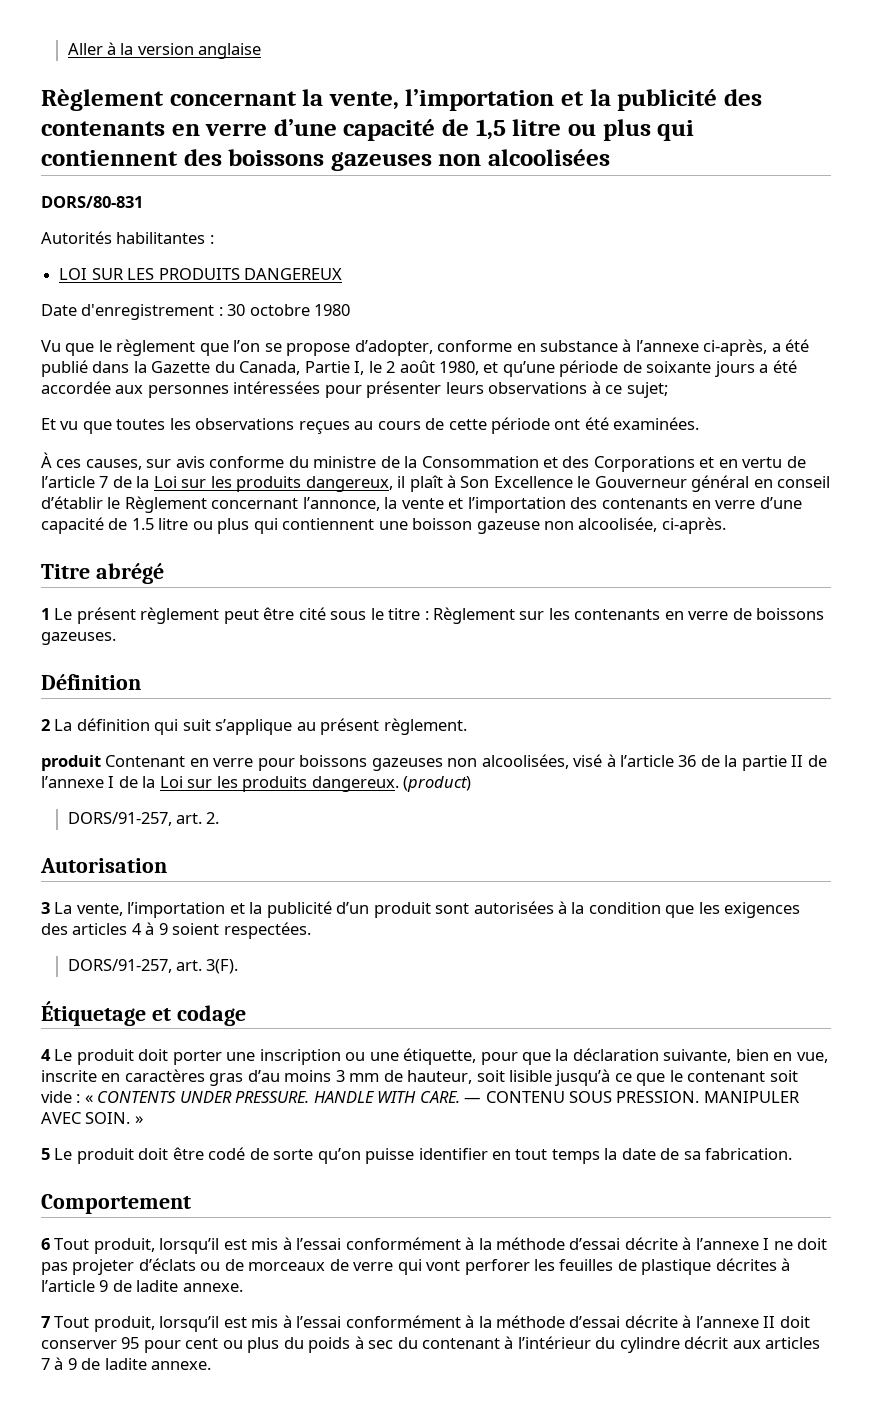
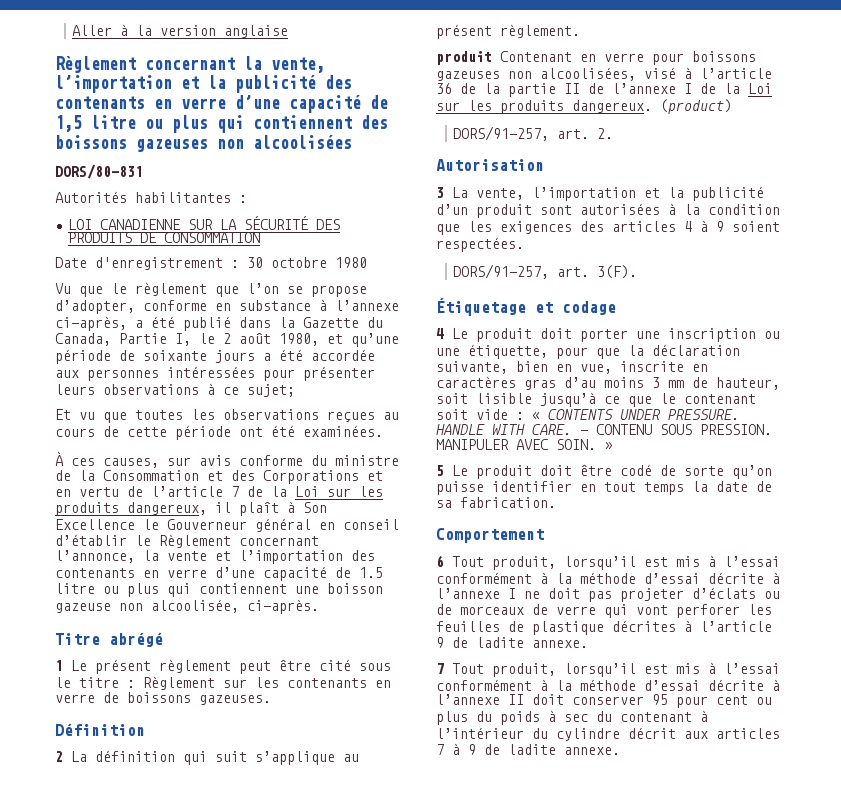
- LOI SUR LES PRODUITS DANGEREUX
+ LOI CANADIENNE SUR LA SÉCURITÉ DES PRODUITS DE CONSOMMATION

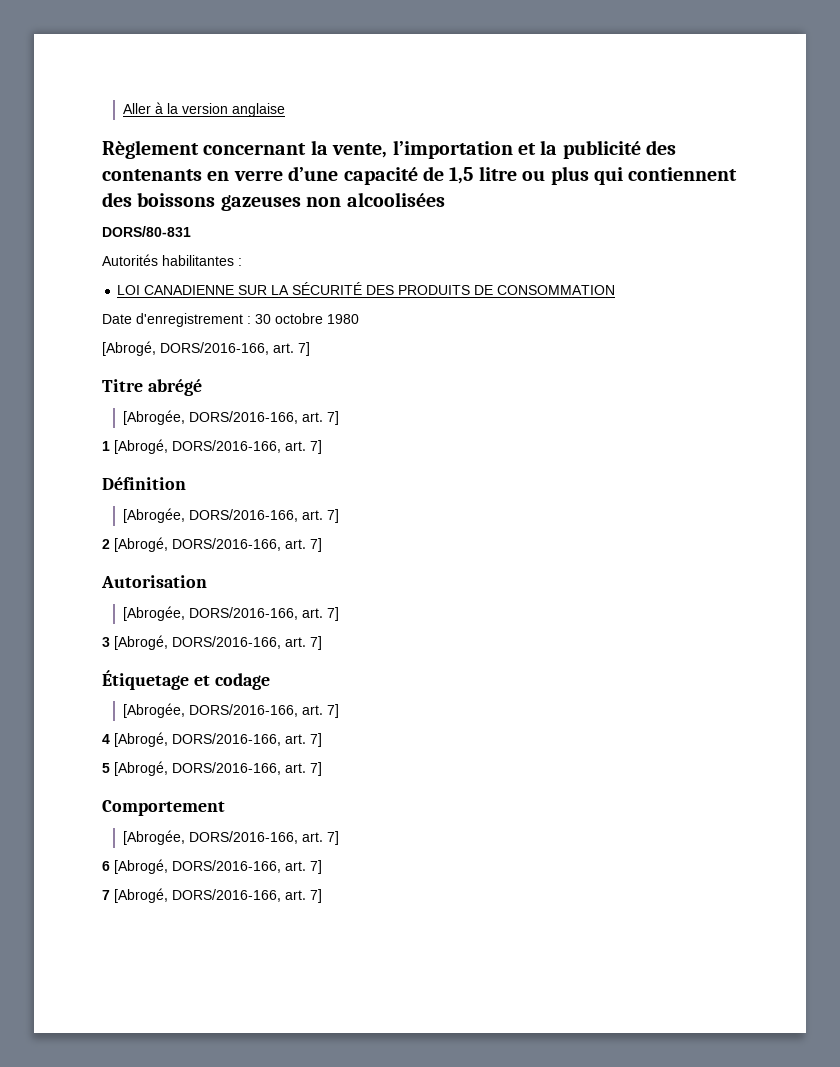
  Date d'enregistrement : 30 octobre 1980
- Vu que le règlement que l’on se propose d’adopter, conforme en substance à l’annexe ci-après, a été publié dans la Gazette du Canada, Partie I, le 2 août 1980, et qu’une période de soixante jours a été accordée aux personnes intéressées pour présenter leurs observations à ce sujet;
- Et vu que toutes les observations reçues au cours de cette période ont été examinées.
- À ces causes, sur avis conforme du ministre de la Consommation et des Corporations et en vertu de l’article 7 de la Loi sur les produits dangereux, il plaît à Son Excellence le Gouverneur général en conseil d’établir le Règlement concernant l’annonce, la vente et l’importation des contenants en verre d’une capacité de 1.5 litre ou plus qui contiennent une boisson gazeuse non alcoolisée, ci-après.
+ [Abrogé, DORS/2016-166, art. 7]
  Titre abrégé
- 1 Le présent règlement peut être cité sous le titre : Règlement sur les contenants en verre de boissons gazeuses.
+ [Abrogée, DORS/2016-166, art. 7]
+ 1 [Abrogé, DORS/2016-166, art. 7]
  Définition
- 2 La définition qui suit s’applique au présent règlement.
- produit Contenant en verre pour boissons gazeuses non alcoolisées, visé à l’article 36 de la partie II de l’annexe I de la Loi sur les produits dangereux. (product)
- DORS/91-257, art. 2.
+ [Abrogée, DORS/2016-166, art. 7]
+ 2 [Abrogé, DORS/2016-166, art. 7]
  Autorisation
- 3 La vente, l’importation et la publicité d’un produit sont autorisées à la condition que les exigences des articles 4 à 9 soient respectées.
- DORS/91-257, art. 3(F).
+ [Abrogée, DORS/2016-166, art. 7]
+ 3 [Abrogé, DORS/2016-166, art. 7]
  Étiquetage et codage
- 4 Le produit doit porter une inscription ou une étiquette, pour que la déclaration suivante, bien en vue, inscrite en caractères gras d’au moins 3 mm de hauteur, soit lisible jusqu’à ce que le contenant soit vide : « CONTENTS UNDER PRESSURE. HANDLE WITH CARE. — CONTENU SOUS PRESSION. MANIPULER AVEC SOIN. »
- 5 Le produit doit être codé de sorte qu’on puisse identifier en tout temps la date de sa fabrication.
+ [Abrogée, DORS/2016-166, art. 7]
+ 4 [Abrogé, DORS/2016-166, art. 7]
+ 5 [Abrogé, DORS/2016-166, art. 7]
  Comportement
- 6 Tout produit, lorsqu’il est mis à l’essai conformément à la méthode d’essai décrite à l’annexe I ne doit pas projeter d’éclats ou de morceaux de verre qui vont perforer les feuilles de plastique décrites à l’article 9 de ladite annexe.
- 7 Tout produit, lorsqu’il est mis à l’essai conformément à la méthode d’essai décrite à l’annexe II doit conserver 95 pour cent ou plus du poids à sec du contenant à l’intérieur du cylindre décrit aux articles 7 à 9 de ladite annexe.
+ [Abrogée, DORS/2016-166, art. 7]
+ 6 [Abrogé, DORS/2016-166, art. 7]
+ 7 [Abrogé, DORS/2016-166, art. 7]

